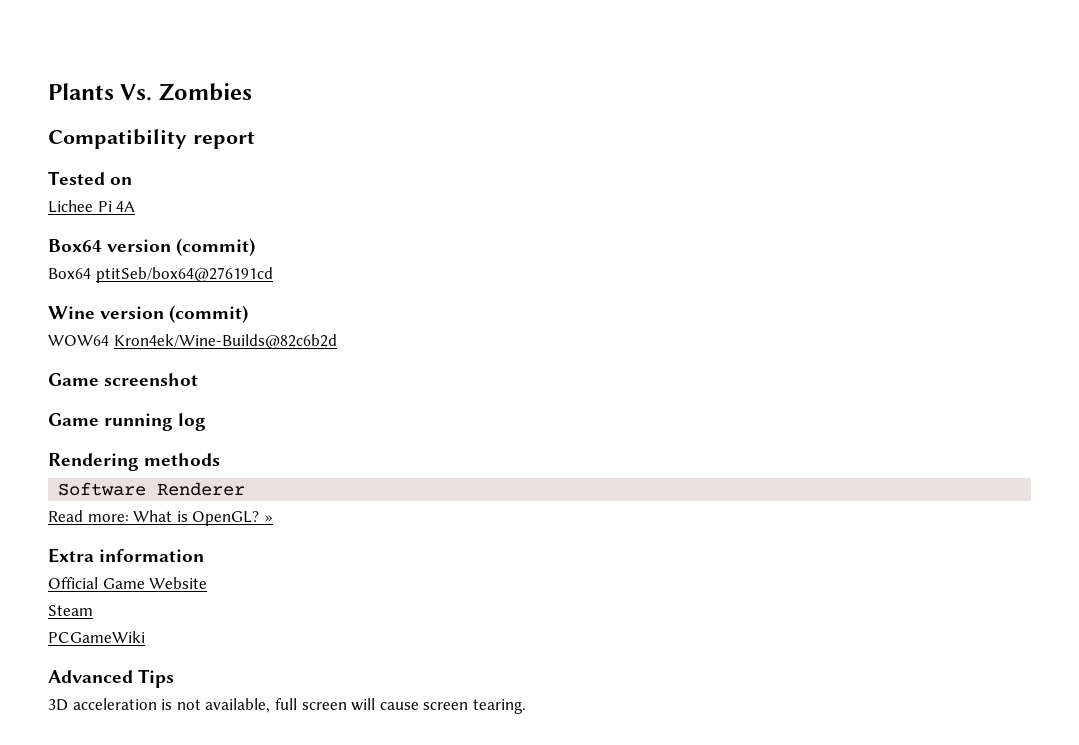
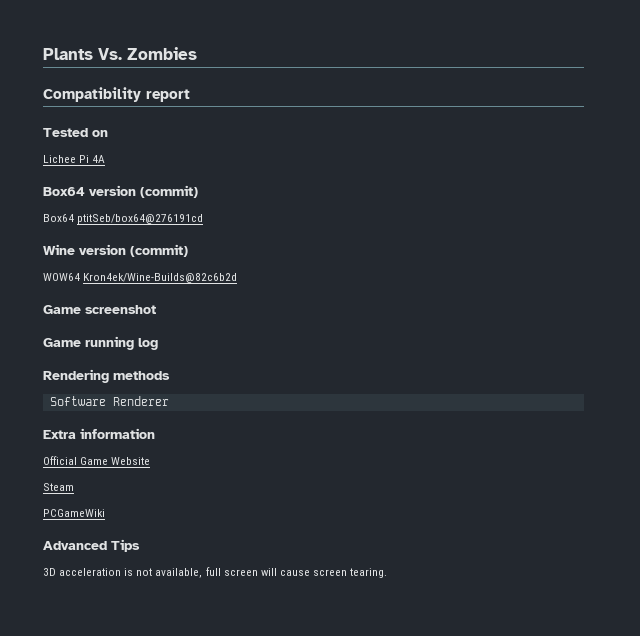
- Read more: What is OpenGL? »

